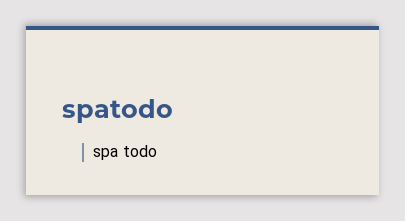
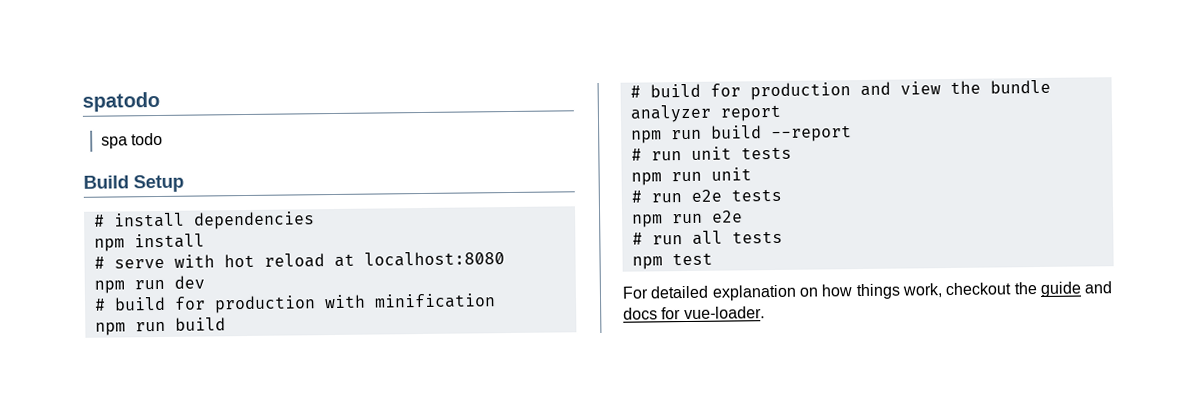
+ Build Setup
+ # install dependencies
+ npm install
+ # serve with hot reload at localhost:8080
+ npm run dev
+ # build for production with minification
+ npm run build
+ # build for production and view the bundle analyzer report
+ npm run build --report
+ # run unit tests
+ npm run unit
+ # run e2e tests
+ npm run e2e
+ # run all tests
+ npm test
+ For detailed explanation on how things work, checkout the guide and docs for vue-loader.

